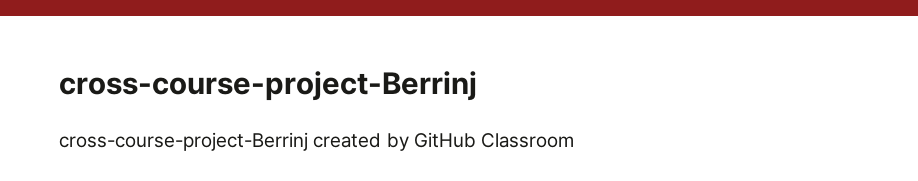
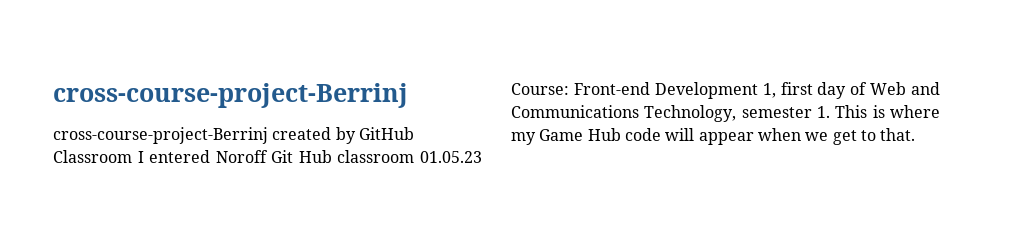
- cross-course-project-Berrinj created by GitHub Classroom
+ cross-course-project-Berrinj created by GitHub Classroom I entered Noroff Git Hub classroom 01.05.23 Course: Front-end Development 1, first day of Web and Communications Technology, semester 1. This is where my Game Hub code will appear when we get to that.

